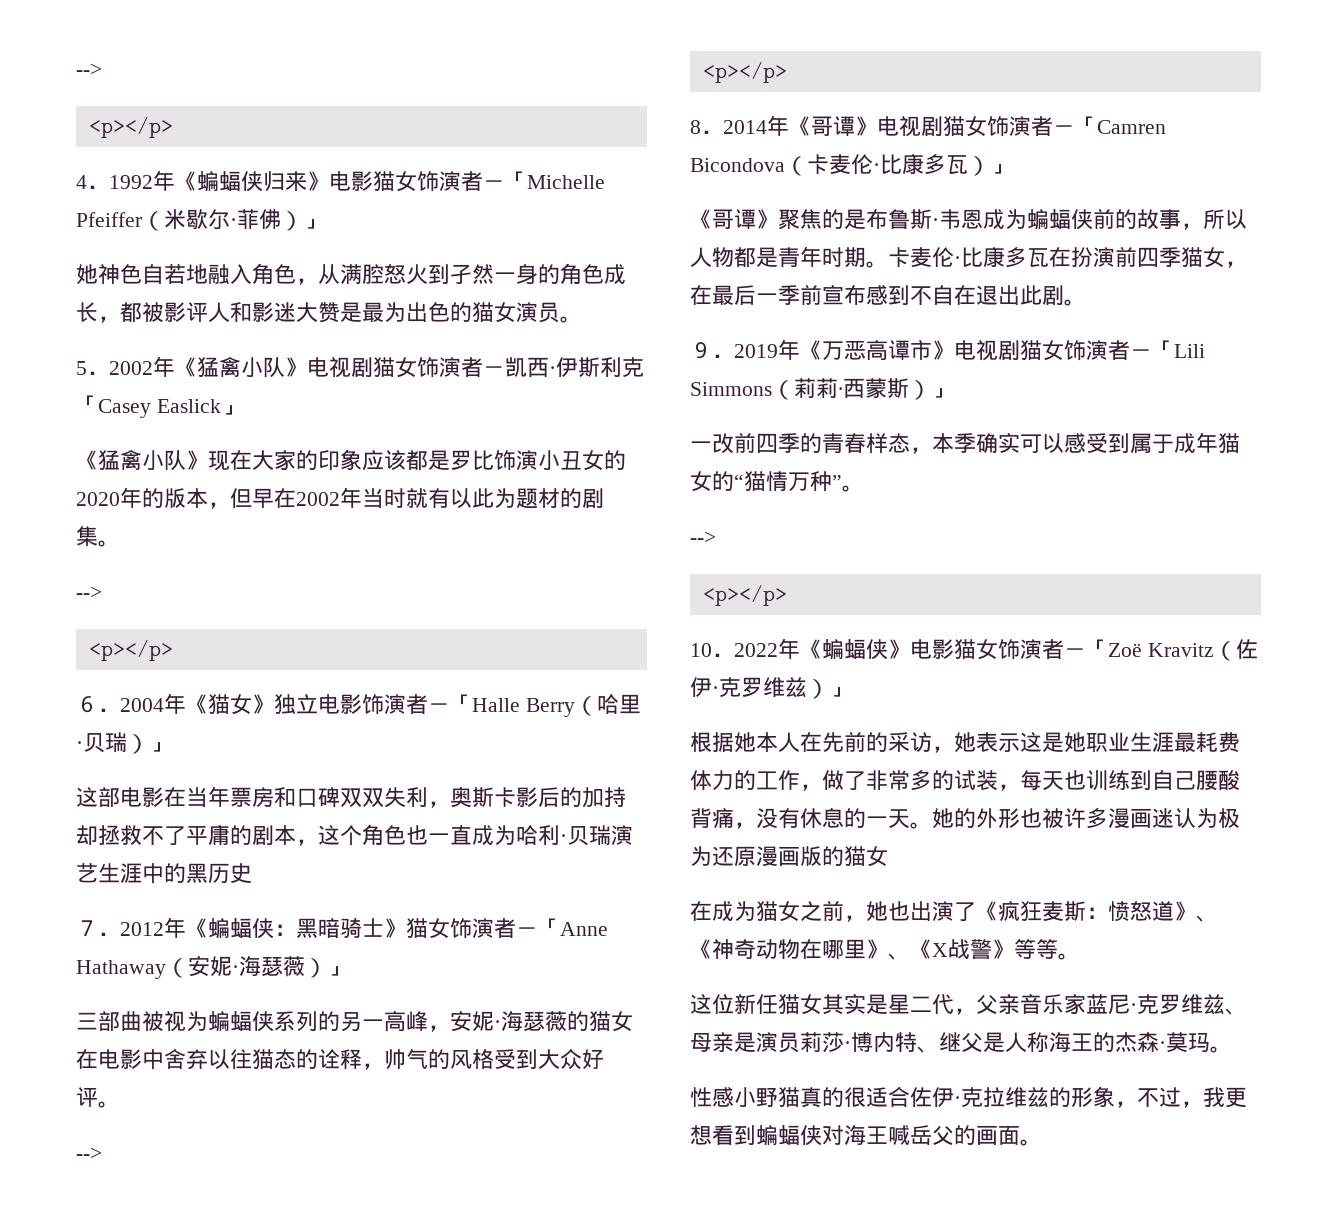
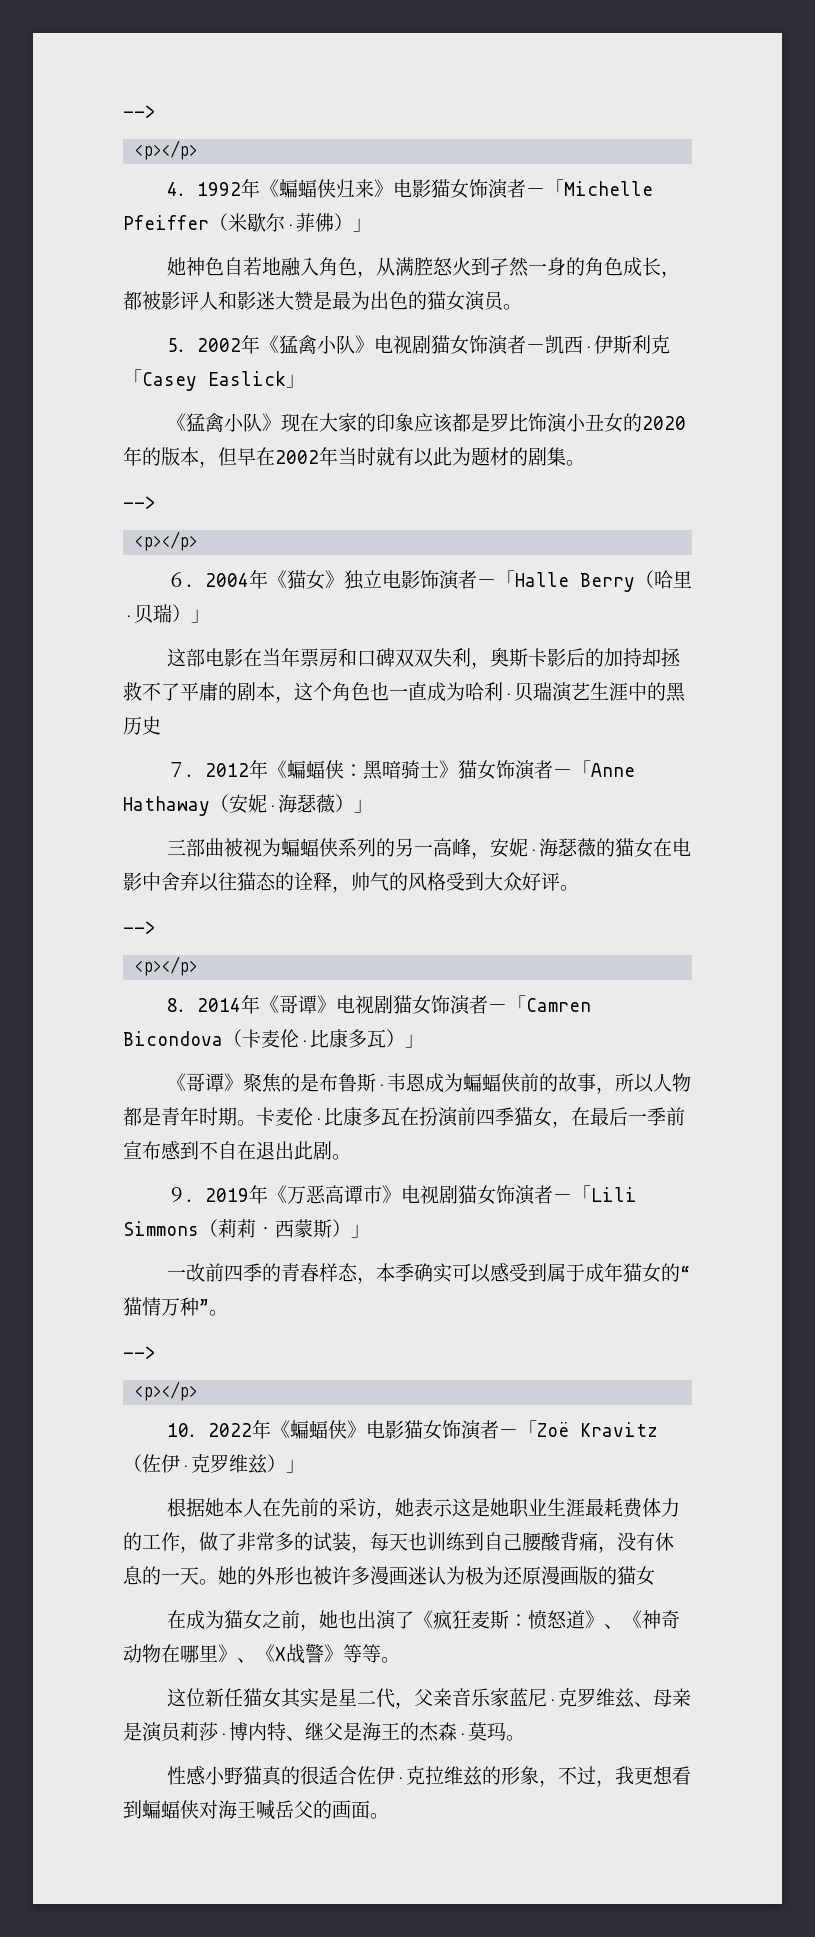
- 这位新任猫女其实是星二代，父亲音乐家蓝尼·克罗维兹、母亲是演员莉莎·博内特、继父是人称海王的杰森·莫玛。
+ 这位新任猫女其实是星二代，父亲音乐家蓝尼·克罗维兹、母亲是演员莉莎·博内特、继父是海王的杰森·莫玛。

